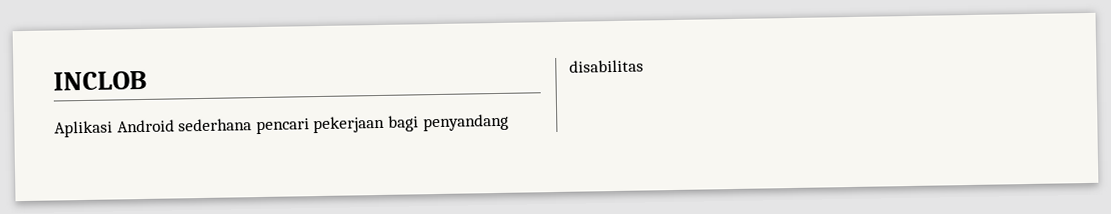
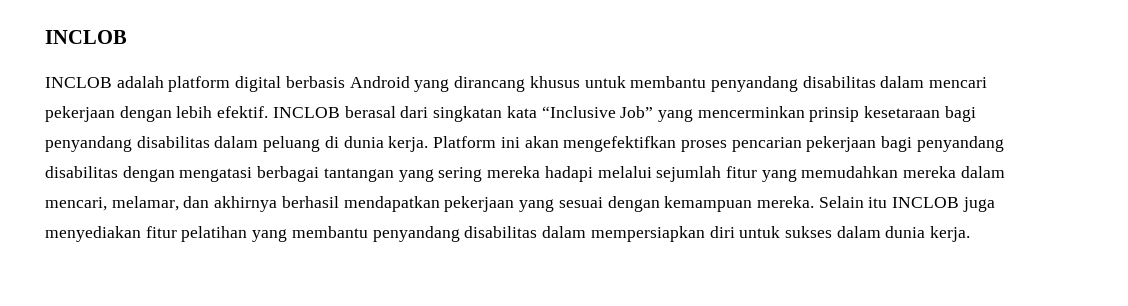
- Aplikasi Android sederhana pencari pekerjaan bagi penyandang disabilitas
+ INCLOB adalah platform digital berbasis Android yang dirancang khusus untuk membantu penyandang disabilitas dalam mencari pekerjaan dengan lebih efektif. INCLOB berasal dari singkatan kata “Inclusive Job” yang mencerminkan prinsip kesetaraan bagi penyandang disabilitas dalam peluang di dunia kerja. Platform ini akan mengefektifkan proses pencarian pekerjaan bagi penyandang disabilitas dengan mengatasi berbagai tantangan yang sering mereka hadapi melalui sejumlah fitur yang memudahkan mereka dalam mencari, melamar, dan akhirnya berhasil mendapatkan pekerjaan yang sesuai dengan kemampuan mereka. Selain itu INCLOB juga menyediakan fitur pelatihan yang membantu penyandang disabilitas dalam mempersiapkan diri untuk sukses dalam dunia kerja.

